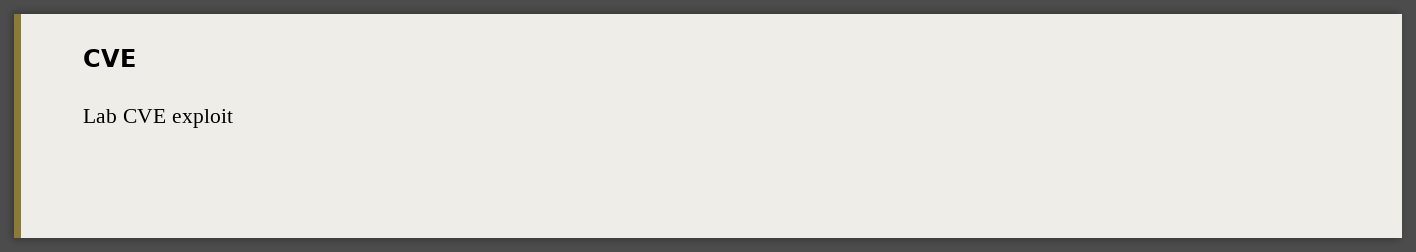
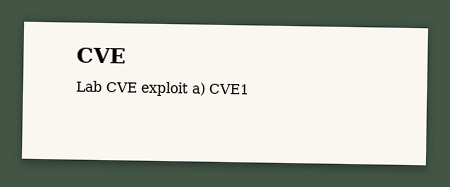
- Lab CVE exploit
+ Lab CVE exploit a) CVE1

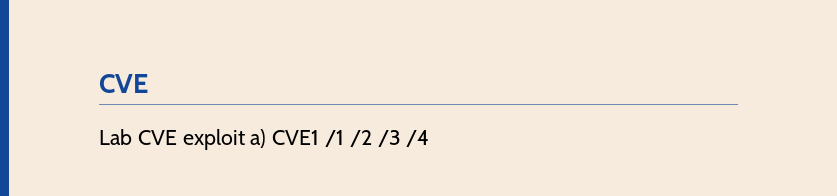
- Lab CVE exploit a) CVE1
+ Lab CVE exploit a) CVE1 /1 /2 /3 /4

